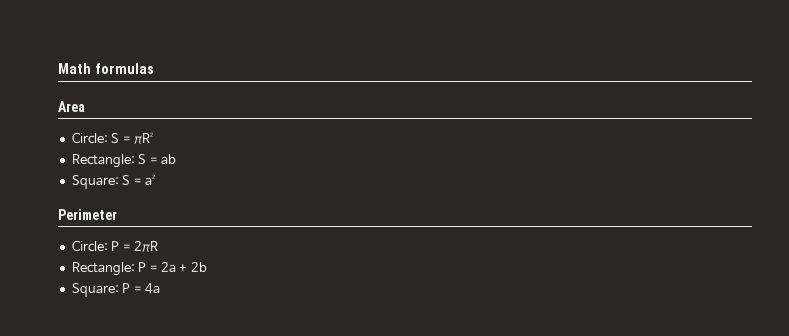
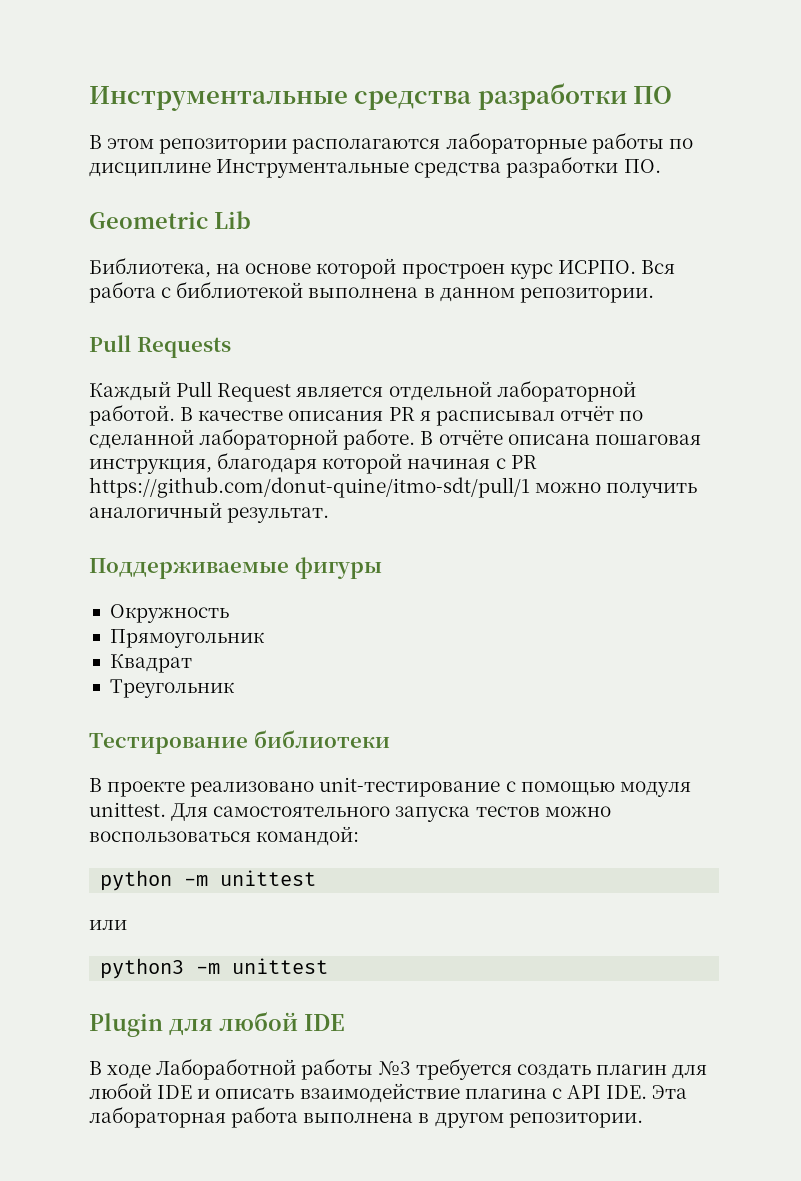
- Math formulas
- Area
- Circle: S = πR²
- Rectangle: S = ab
- Square: S = a²
- Perimeter
- Circle: P = 2πR
- Rectangle: P = 2a + 2b
- Square: P = 4a
+ Инструментальные средства разработки ПО
+ В этом репозитории располагаются лабораторные работы по дисциплине Инструментальные средства разработки ПО.
+ Geometric Lib
+ Библиотека, на основе которой простроен курс ИСРПО. Вся работа с библиотекой выполнена в данном репозитории.
+ Pull Requests
+ Каждый Pull Request является отдельной лабораторной работой. В качестве описания PR я расписывал отчёт по сделанной лабораторной работе. В отчёте описана пошаговая инструкция, благодаря которой начиная c PR https://github.com/donut-quine/itmo-sdt/pull/1 можно получить аналогичный результат.
+ Поддерживаемые фигуры
+ Окружность
+ Прямоугольник
+ Квадрат
+ Треугольник
+ Тестирование библиотеки
+ В проекте реализовано unit-тестирование с помощью модуля unittest. Для самостоятельного запуска тестов можно воспользоваться командой:
+ python -m unittest
+ или
+ python3 -m unittest
+ Plugin для любой IDE
+ В ходе Лабоработной работы №3 требуется создать плагин для любой IDE и описать взаимодействие плагина с API IDE. Эта лабораторная работа выполнена в другом репозитории.

